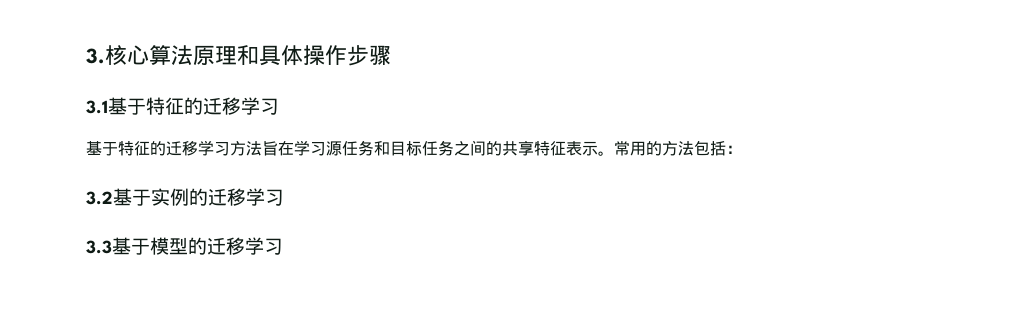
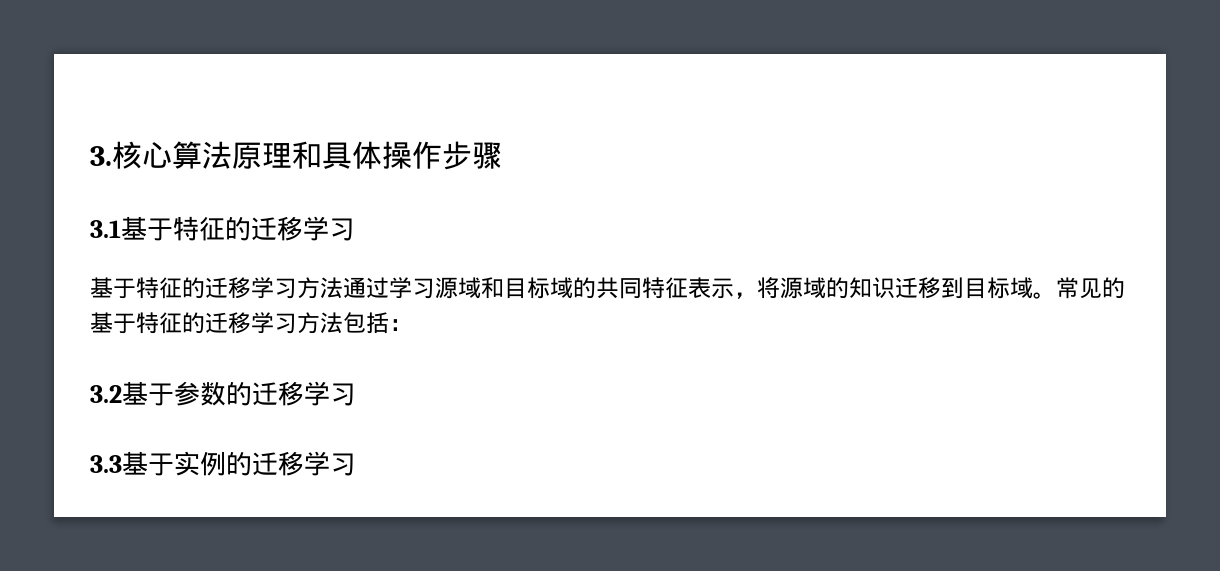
- 基于特征的迁移学习方法旨在学习源任务和目标任务之间的共享特征表示。常用的方法包括：
+ 基于特征的迁移学习方法通过学习源域和目标域的共同特征表示，将源域的知识迁移到目标域。常见的基于特征的迁移学习方法包括：
- 3.2基于实例的迁移学习
+ 3.2基于参数的迁移学习
- 3.3基于模型的迁移学习
+ 3.3基于实例的迁移学习

